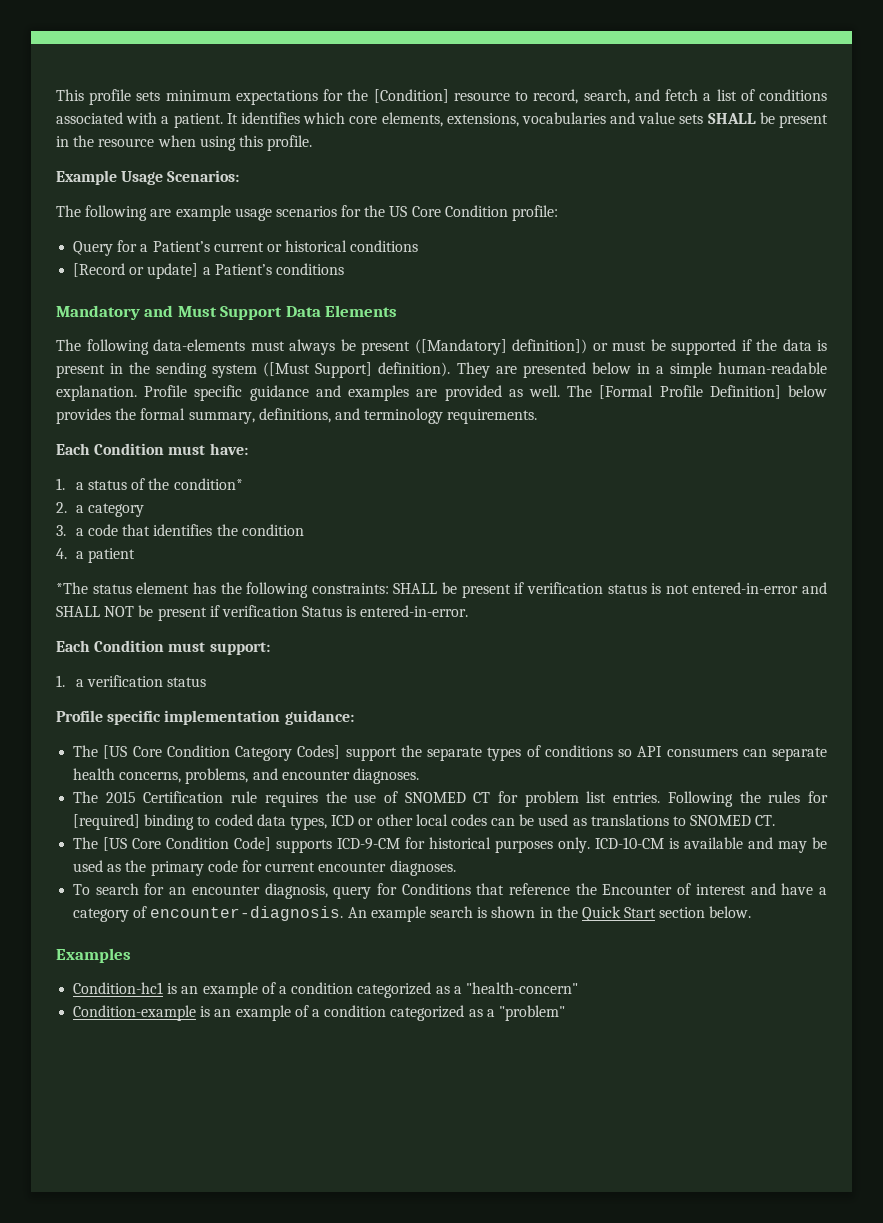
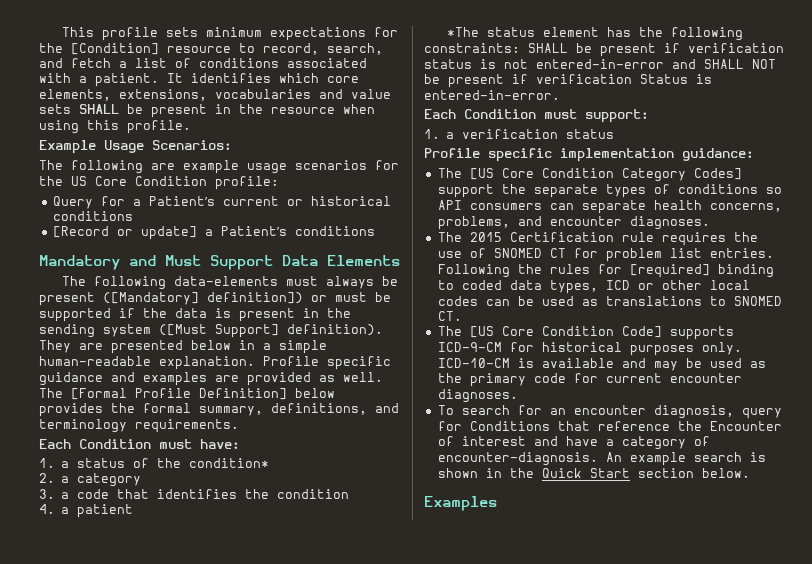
- Condition-hc1 is an example of a condition categorized as a "health-concern"
- Condition-example is an example of a condition categorized as a "problem"

